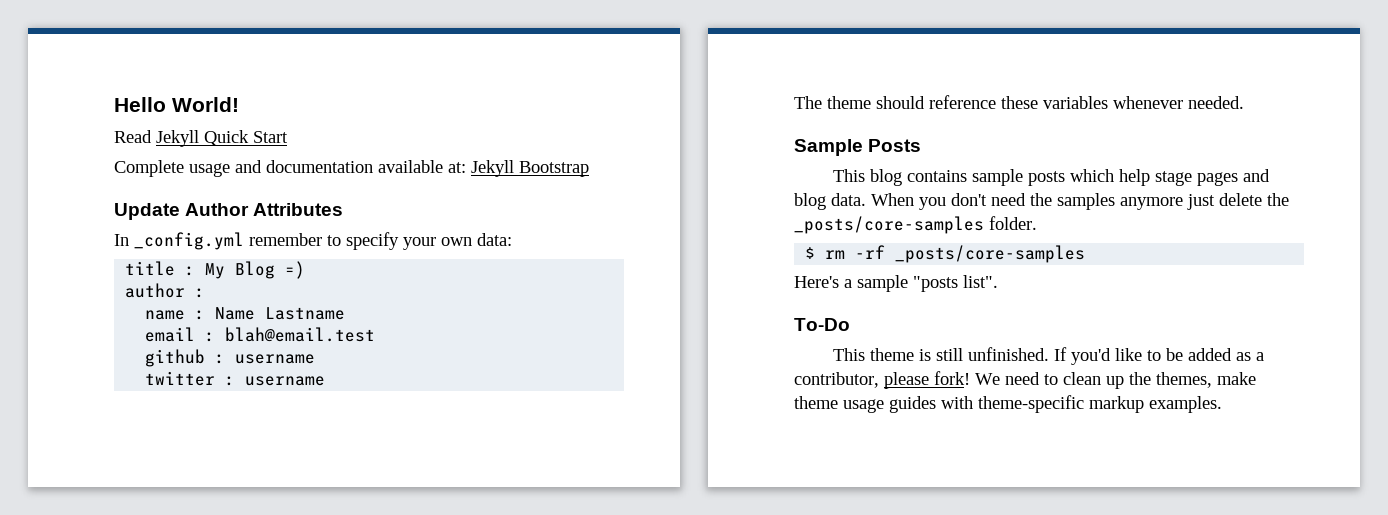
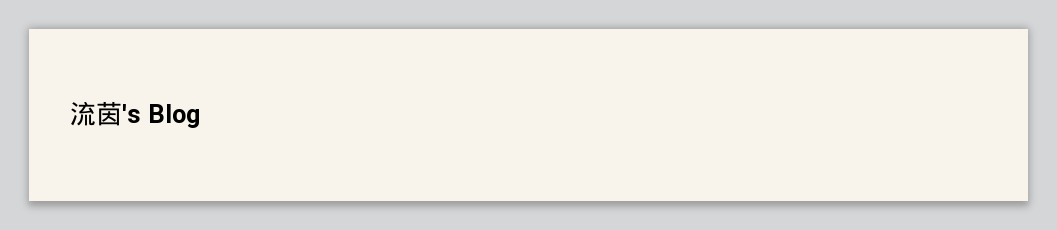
- Hello World!
- Read Jekyll Quick Start
- Complete usage and documentation available at: Jekyll Bootstrap
- Update Author Attributes
- In _config.yml remember to specify your own data:
- title : My Blog =)
- author :
- name : Name Lastname
- email : blah@email.test
- github : username
- twitter : username
- The theme should reference these variables whenever needed.
- Sample Posts
- This blog contains sample posts which help stage pages and blog data. When you don't need the samples anymore just delete the _posts/core-samples folder.
- $ rm -rf _posts/core-samples
- Here's a sample "posts list".
- To-Do
- This theme is still unfinished. If you'd like to be added as a contributor, please fork! We need to clean up the themes, make theme usage guides with theme-specific markup examples.
+ 流茵's Blog

